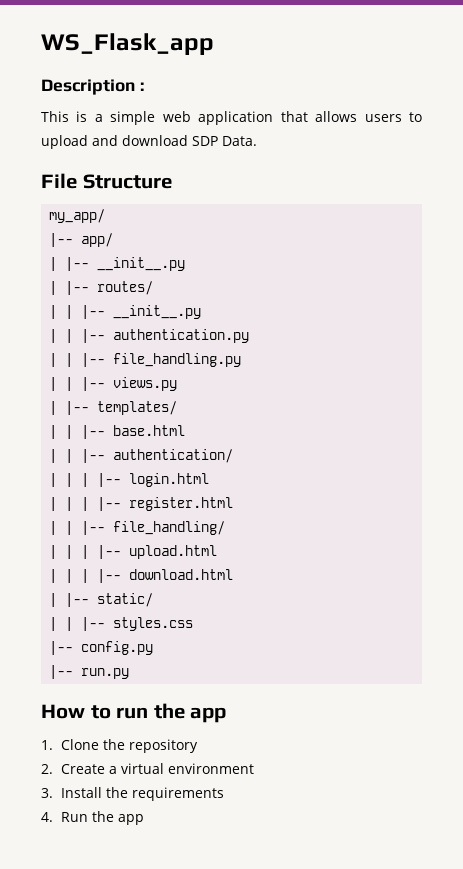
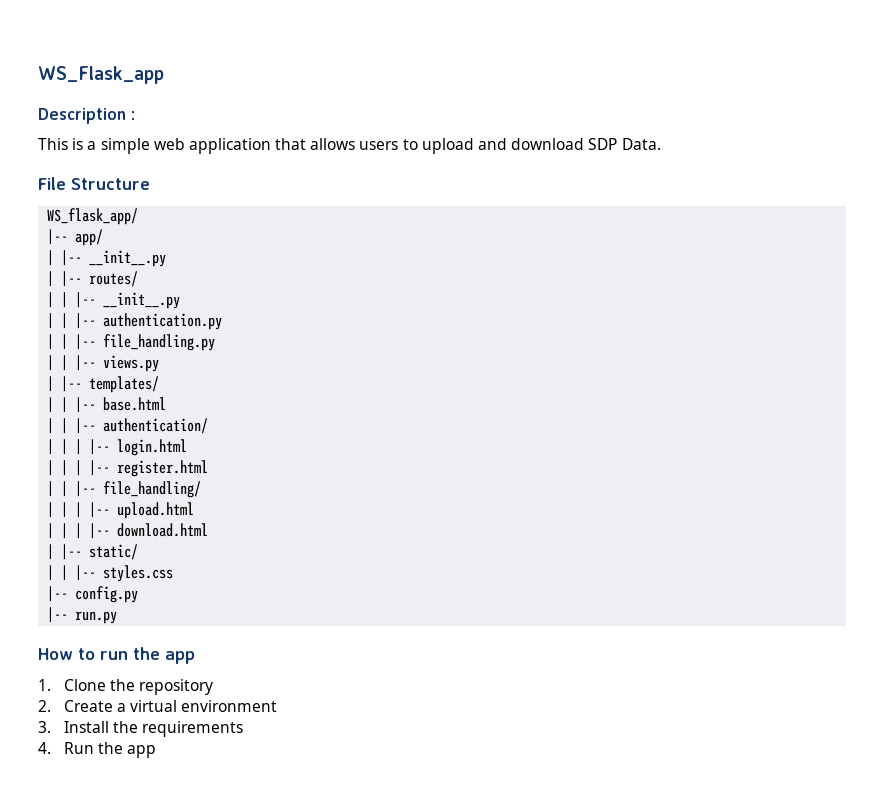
- my_app/
+ WS_flask_app/

